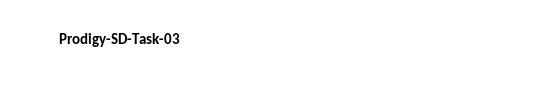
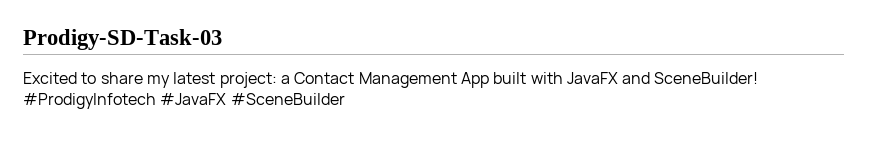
+ Excited to share my latest project: a Contact Management App built with JavaFX and SceneBuilder! #ProdigyInfotech #JavaFX #SceneBuilder

